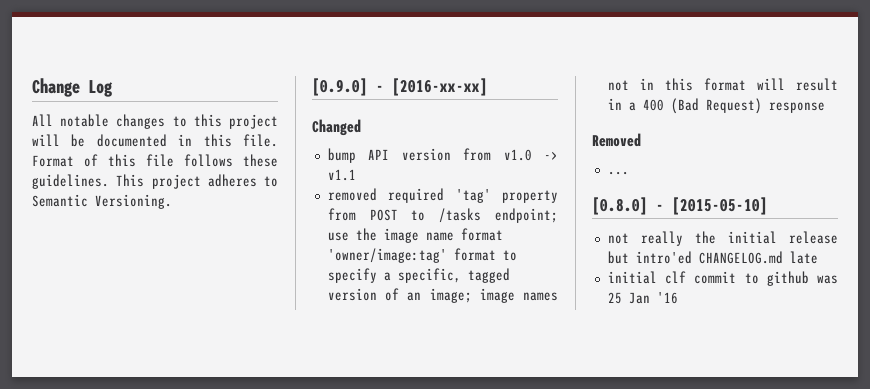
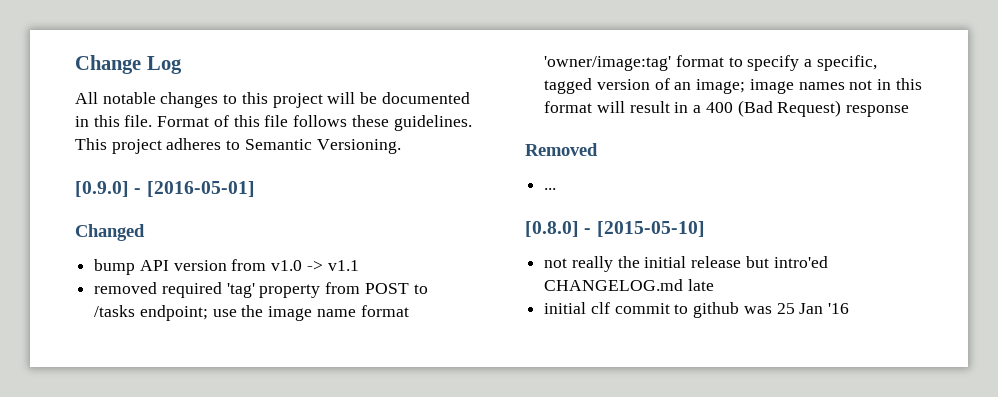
- [0.9.0] - [2016-xx-xx]
+ [0.9.0] - [2016-05-01]

